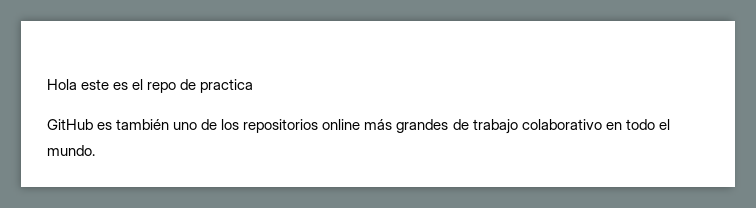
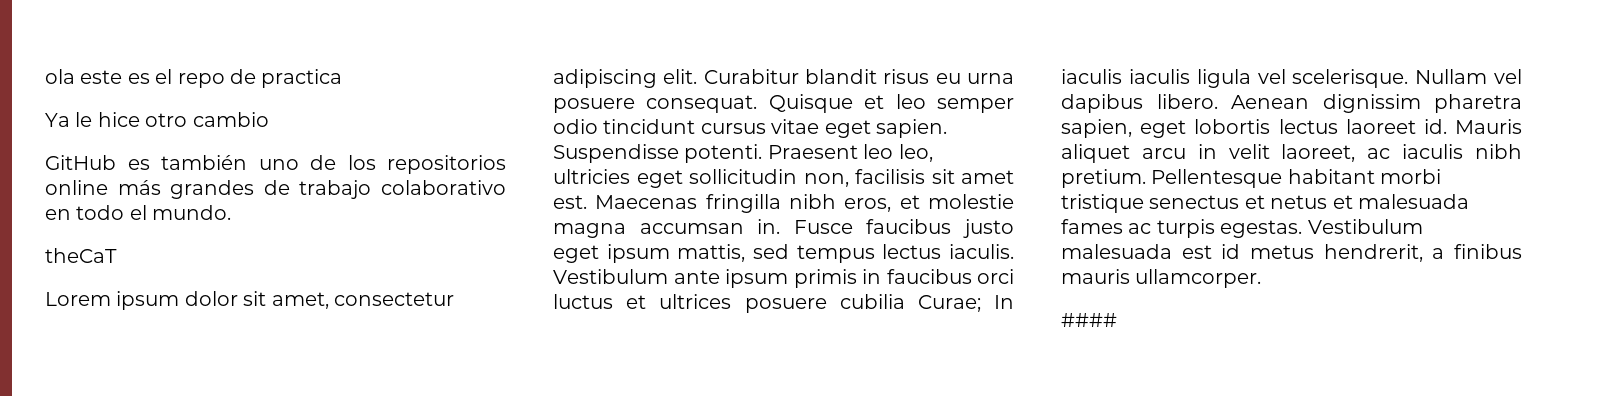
- Hola este es el repo de practica
+ ola este es el repo de practica
+ Ya le hice otro cambio
+ theCaT
+ Lorem ipsum dolor sit amet, consectetur adipiscing elit. Curabitur blandit risus eu urna posuere consequat. Quisque et leo semper odio tincidunt cursus vitae eget sapien. Suspendisse potenti. Praesent leo leo, ultricies eget sollicitudin non, facilisis sit amet est. Maecenas fringilla nibh eros, et molestie magna accumsan in. Fusce faucibus justo eget ipsum mattis, sed tempus lectus iaculis. Vestibulum ante ipsum primis in faucibus orci luctus et ultrices posuere cubilia Curae; In iaculis iaculis ligula vel scelerisque. Nullam vel dapibus libero. Aenean dignissim pharetra sapien, eget lobortis lectus laoreet id. Mauris aliquet arcu in velit laoreet, ac iaculis nibh pretium. Pellentesque habitant morbi tristique senectus et netus et malesuada fames ac turpis egestas. Vestibulum malesuada est id metus hendrerit, a finibus mauris ullamcorper.
+ ####

